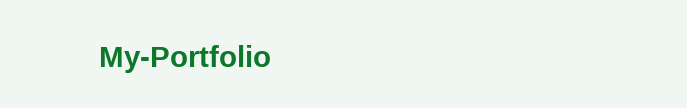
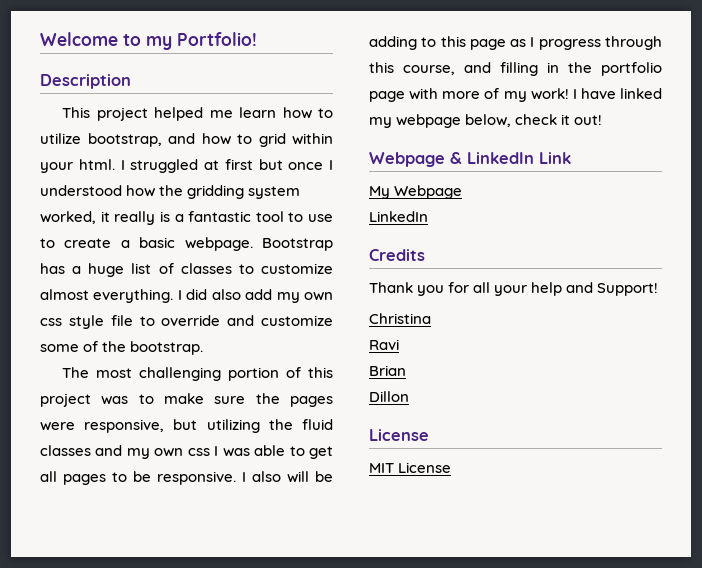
- My-Portfolio
+ Welcome to my Portfolio!
+ Description
+ This project helped me learn how to utilize bootstrap, and how to grid within your html. I struggled at first but once I understood how the gridding system worked, it really is a fantastic tool to use to create a basic webpage. Bootstrap has a huge list of classes to customize almost everything. I did also add my own css style file to override and customize some of the bootstrap.
+ The most challenging portion of this project was to make sure the pages were responsive, but utilizing the fluid classes and my own css I was able to get all pages to be responsive. I also will be adding to this page as I progress through this course, and filling in the portfolio page with more of my work! I have linked my webpage below, check it out!
+ Webpage & LinkedIn Link
+ My Webpage
+ LinkedIn
+ Credits
+ Thank you for all your help and Support!
+ Christina
+ Ravi
+ Brian
+ Dillon
+ License
+ MIT License

